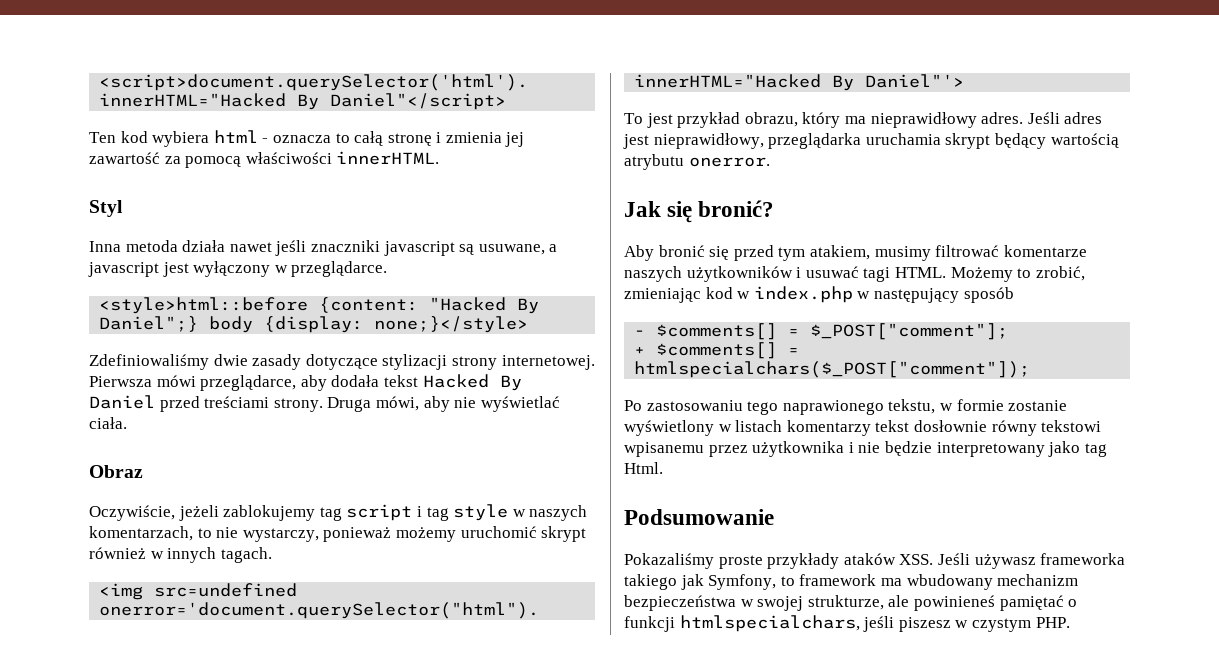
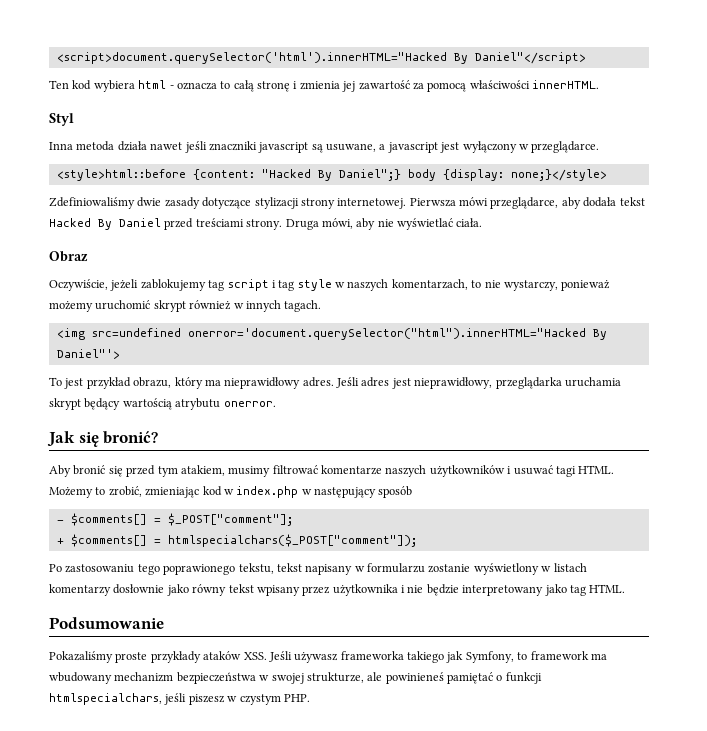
- Po zastosowaniu tego naprawionego tekstu, w formie zostanie wyświetlony w listach komentarzy tekst dosłownie równy tekstowi wpisanemu przez użytkownika i nie będzie interpretowany jako tag Html.
+ Po zastosowaniu tego poprawionego tekstu, tekst napisany w formularzu zostanie wyświetlony w listach komentarzy dosłownie jako równy tekst wpisany przez użytkownika i nie będzie interpretowany jako tag HTML.

